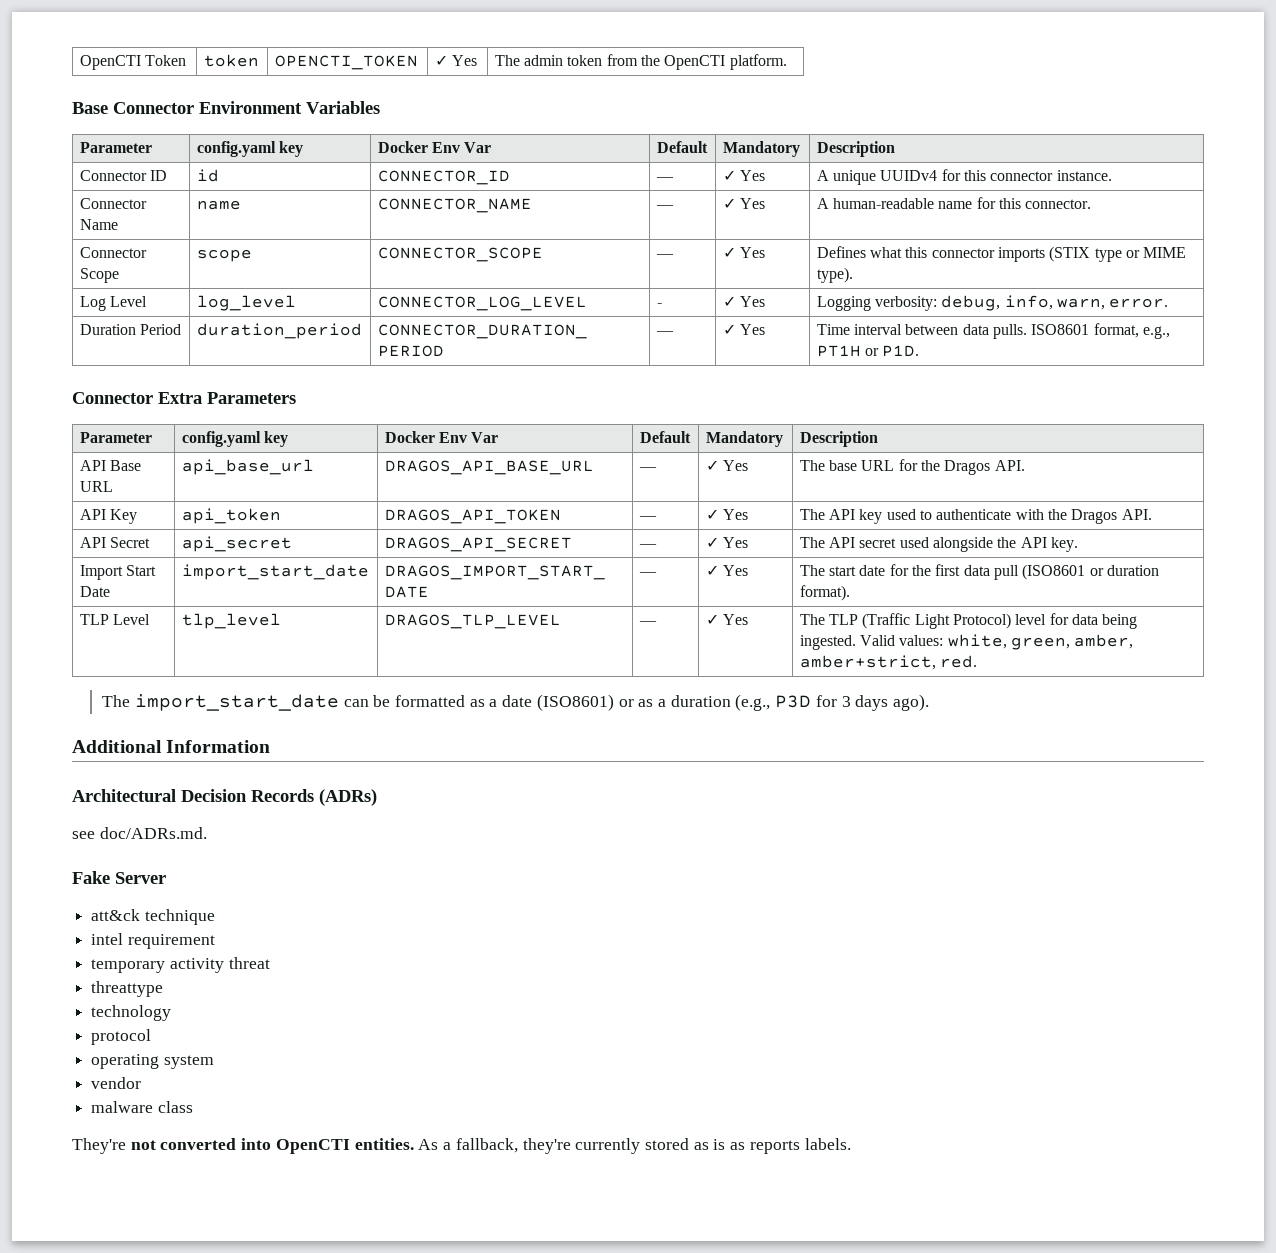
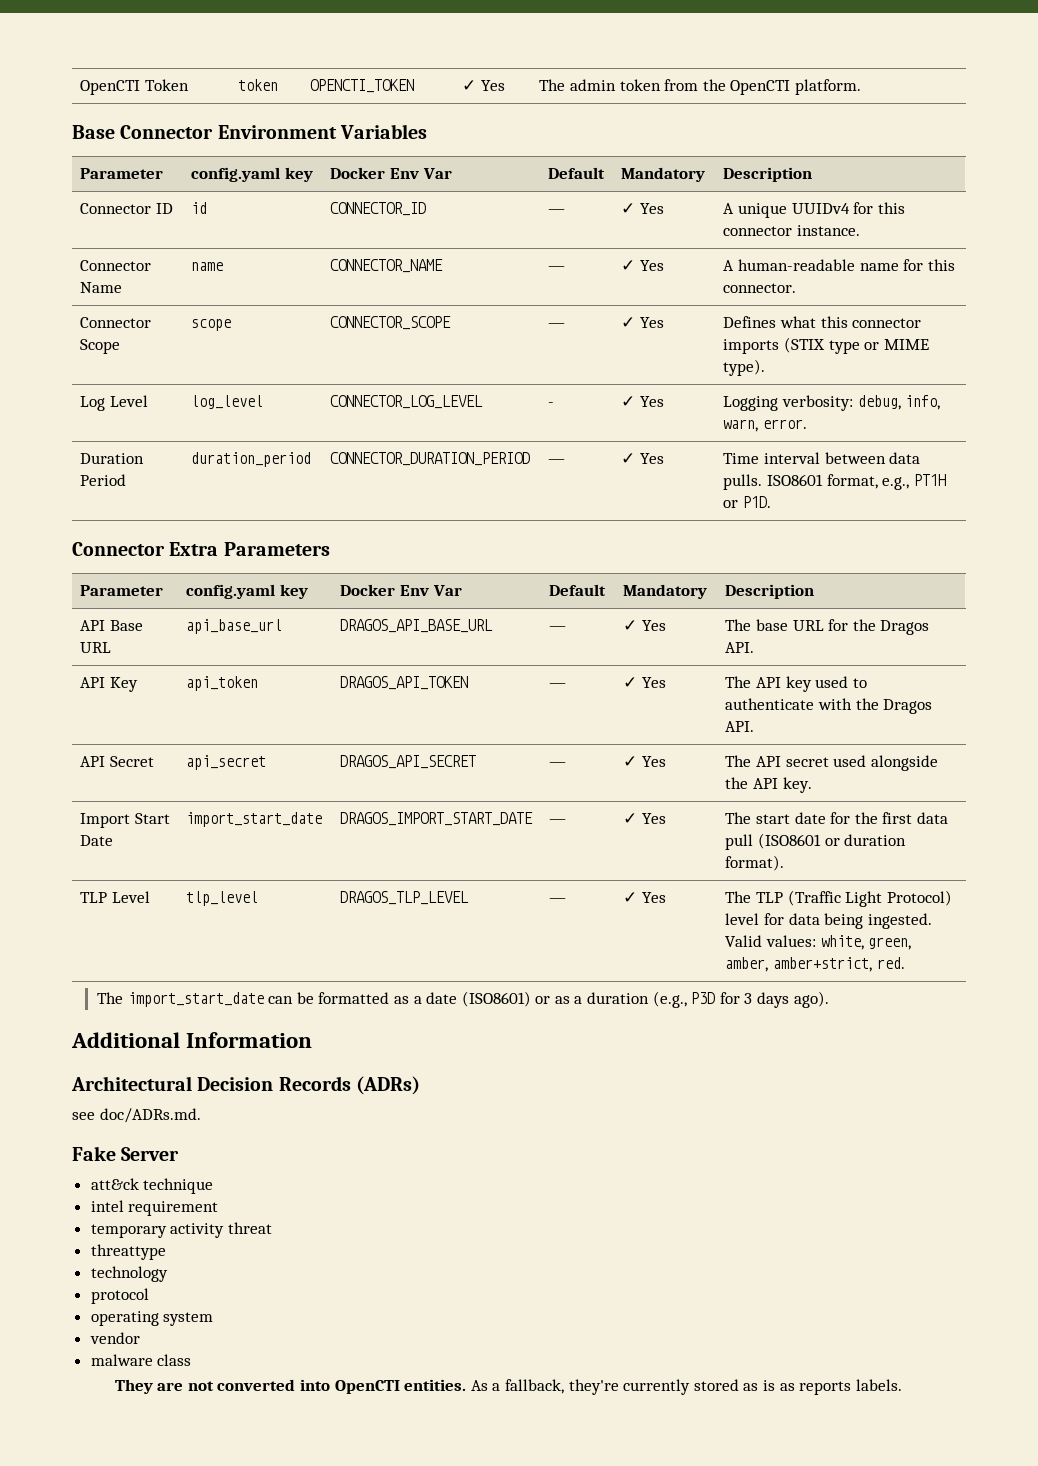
- They're not converted into OpenCTI entities.
+ They are not converted into OpenCTI entities.

